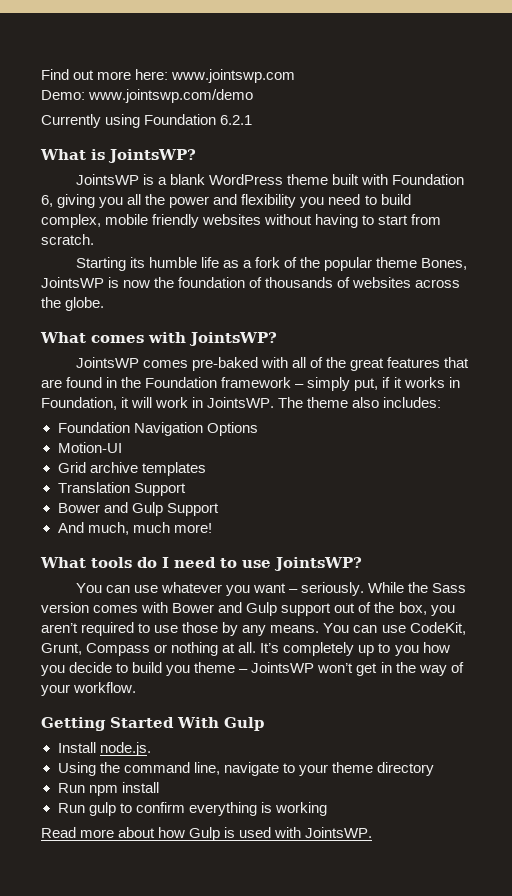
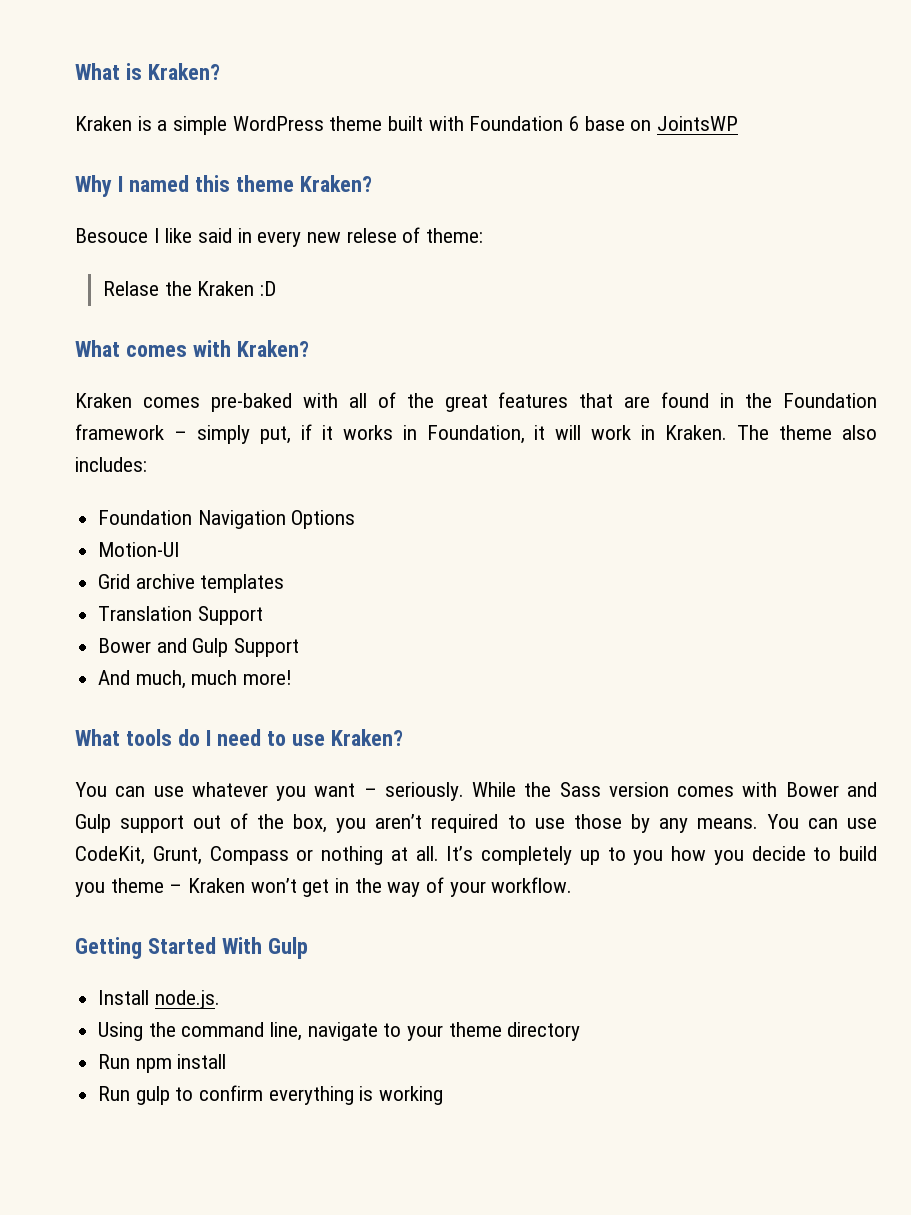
- Find out more here: www.jointswp.com
- Demo: www.jointswp.com/demo
- Currently using Foundation 6.2.1
- What is JointsWP?
- JointsWP is a blank WordPress theme built with Foundation 6, giving you all the power and flexibility you need to build complex, mobile friendly websites without having to start from scratch.
- Starting its humble life as a fork of the popular theme Bones, JointsWP is now the foundation of thousands of websites across the globe.
+ What is Kraken?
+ Kraken is a simple WordPress theme built with Foundation 6 base on JointsWP
+ Why I named this theme Kraken?
+ Besouce I like said in every new relese of theme:
+ Relase the Kraken :D
- What comes with JointsWP?
- JointsWP comes pre-baked with all of the great features that are found in the Foundation framework – simply put, if it works in Foundation, it will work in JointsWP.
+ What comes with Kraken?
+ Kraken comes pre-baked with all of the great features that are found in the Foundation framework – simply put, if it works in Foundation, it will work in Kraken.
- What tools do I need to use JointsWP?
+ What tools do I need to use Kraken?
- It’s completely up to you how you decide to build you theme – JointsWP won’t get in the way of your workflow.
+ It’s completely up to you how you decide to build you theme – Kraken won’t get in the way of your workflow.
- Read more about how Gulp is used with JointsWP.

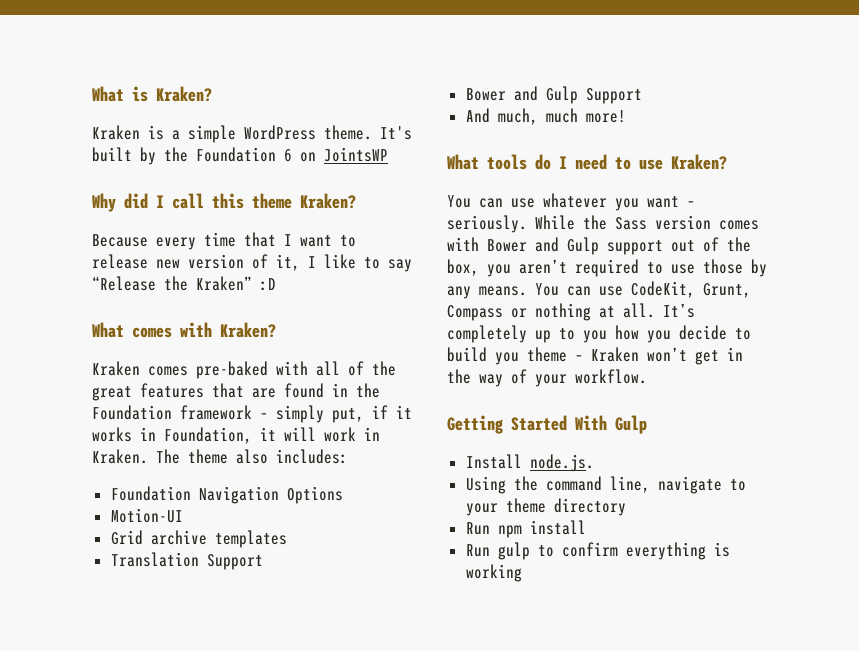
- Kraken is a simple WordPress theme built with Foundation 6 base on JointsWP
+ Kraken is a simple WordPress theme. It's built by the Foundation 6 on JointsWP
- Why I named this theme Kraken?
+ Why did I call this theme Kraken?
- Besouce I like said in every new relese of theme:
- Relase the Kraken :D
+ Because every time that I want to release new version of it, I like to say “Release the Kraken” :D

